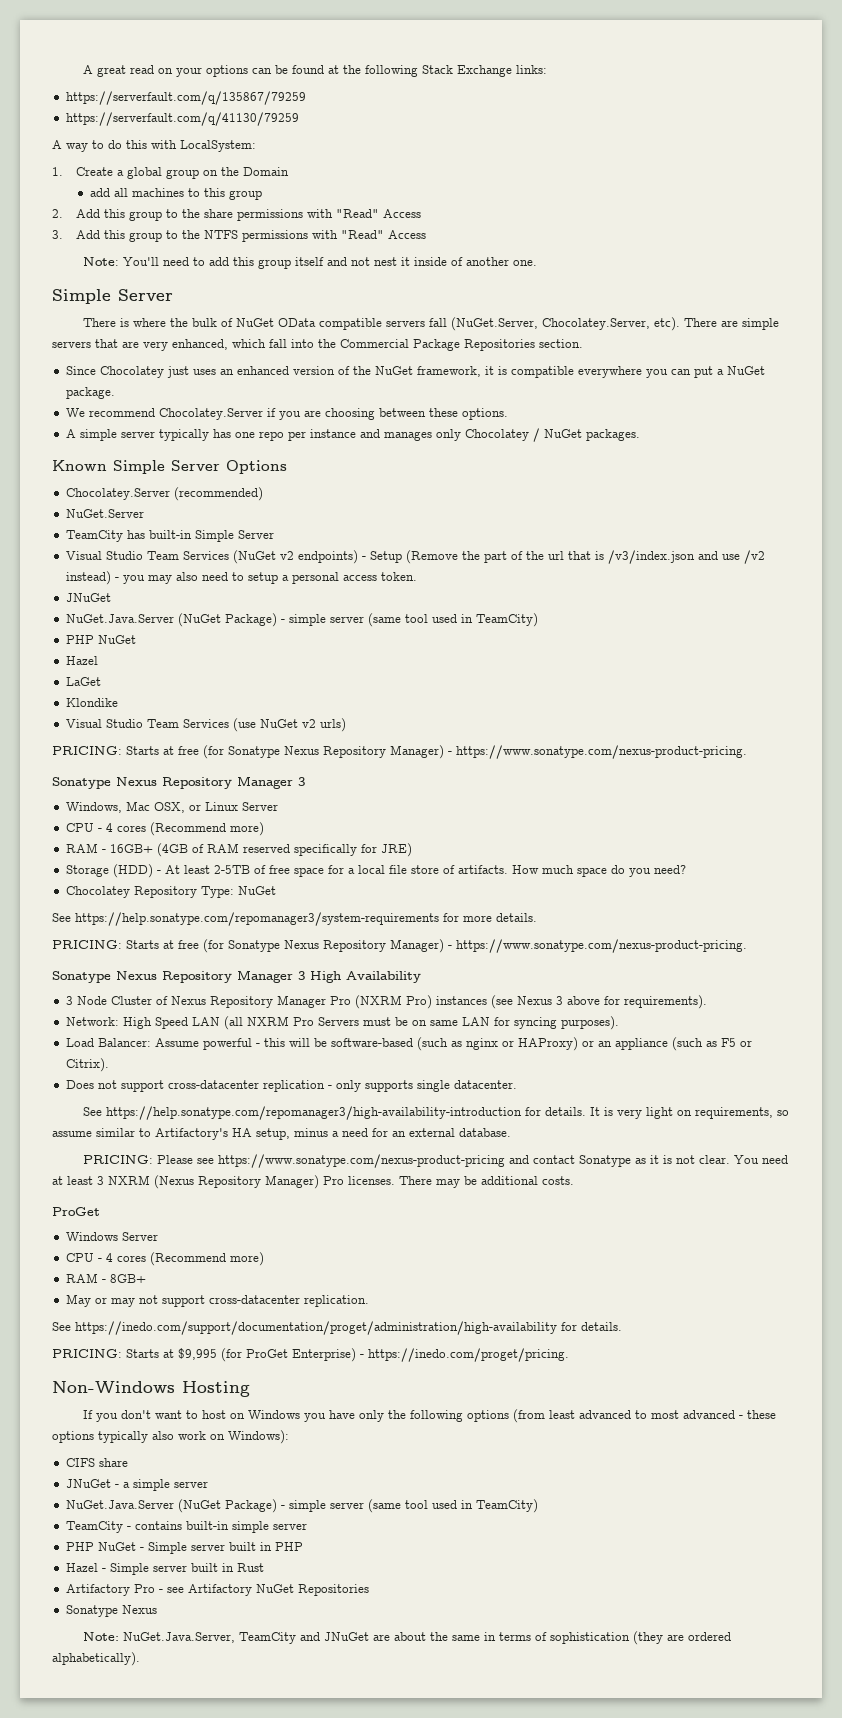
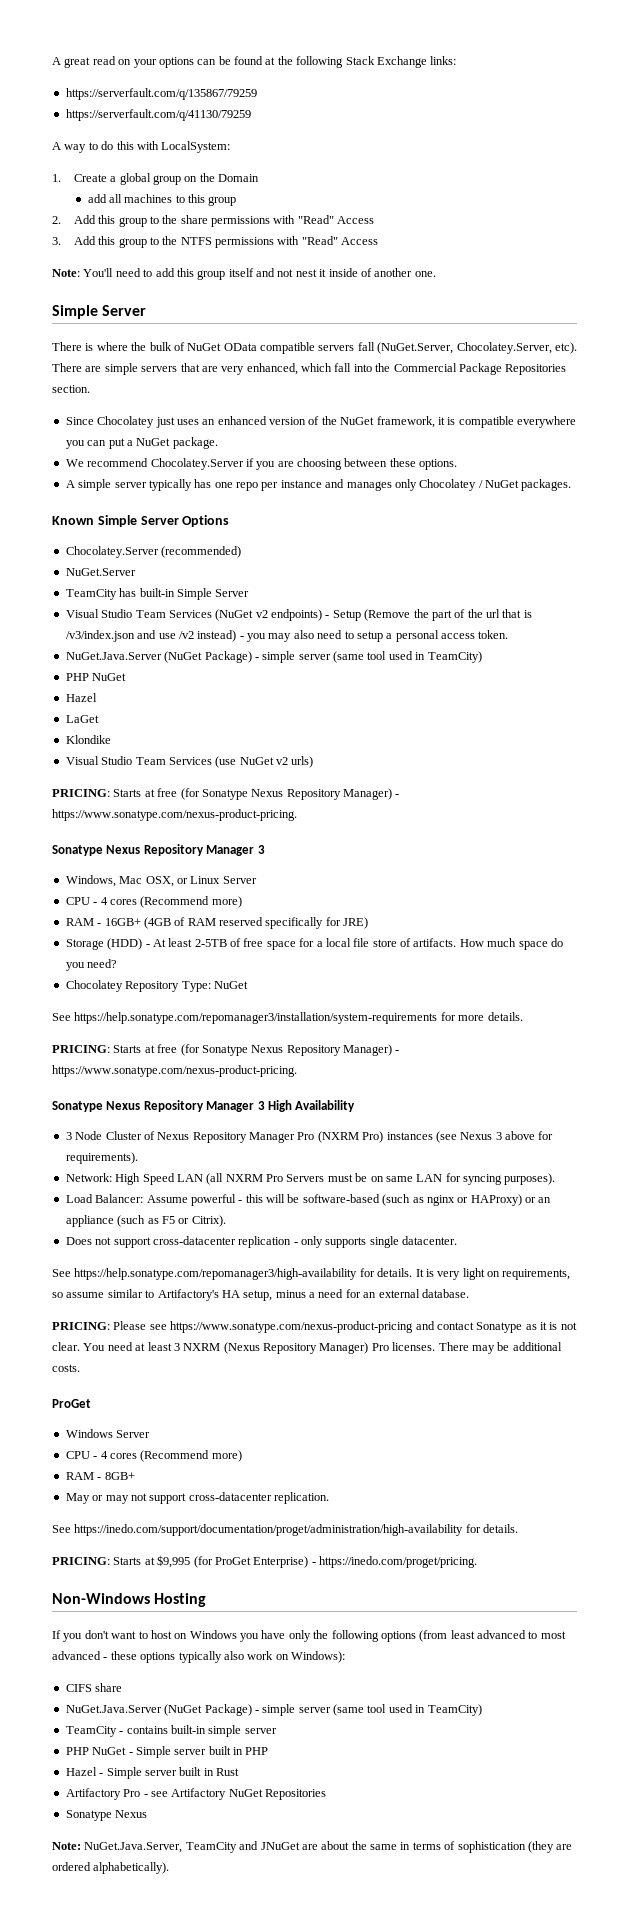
  Visual Studio Team Services (NuGet v2 endpoints) - Setup (Remove the part of the url that is /v3/index.json and use /v2 instead) - you may also need to setup a personal access token.
- JNuGet
- See https://help.sonatype.com/repomanager3/system-requirements for more details.
+ See https://help.sonatype.com/repomanager3/installation/system-requirements for more details.
- See https://help.sonatype.com/repomanager3/high-availability-introduction for details.
+ See https://help.sonatype.com/repomanager3/high-availability for details.
- JNuGet - a simple server

